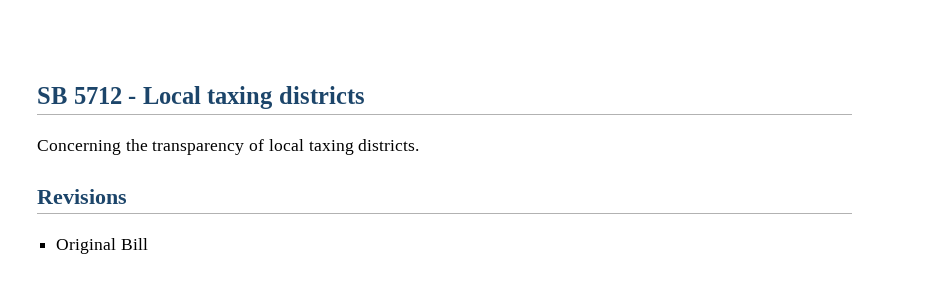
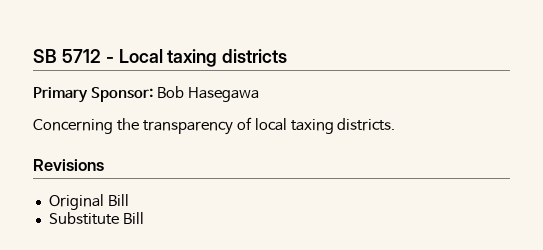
+ Primary Sponsor: Bob Hasegawa
+ Substitute Bill

